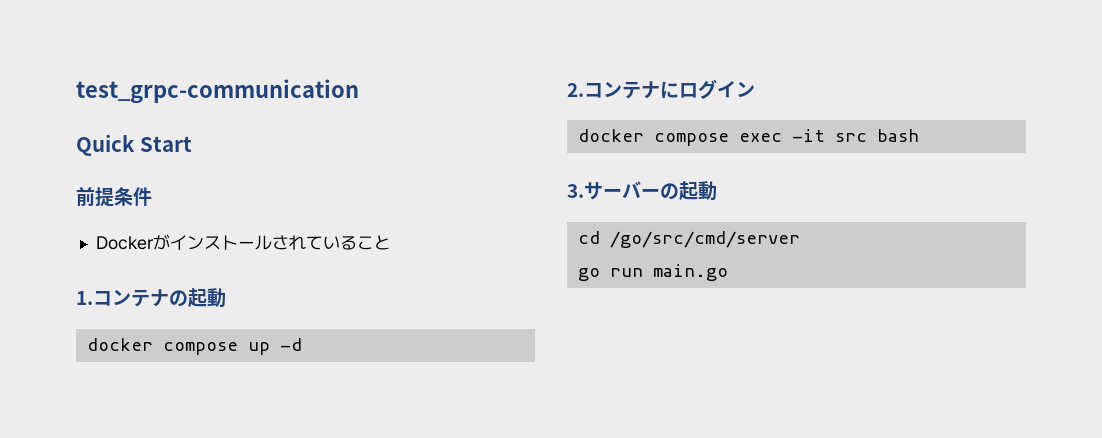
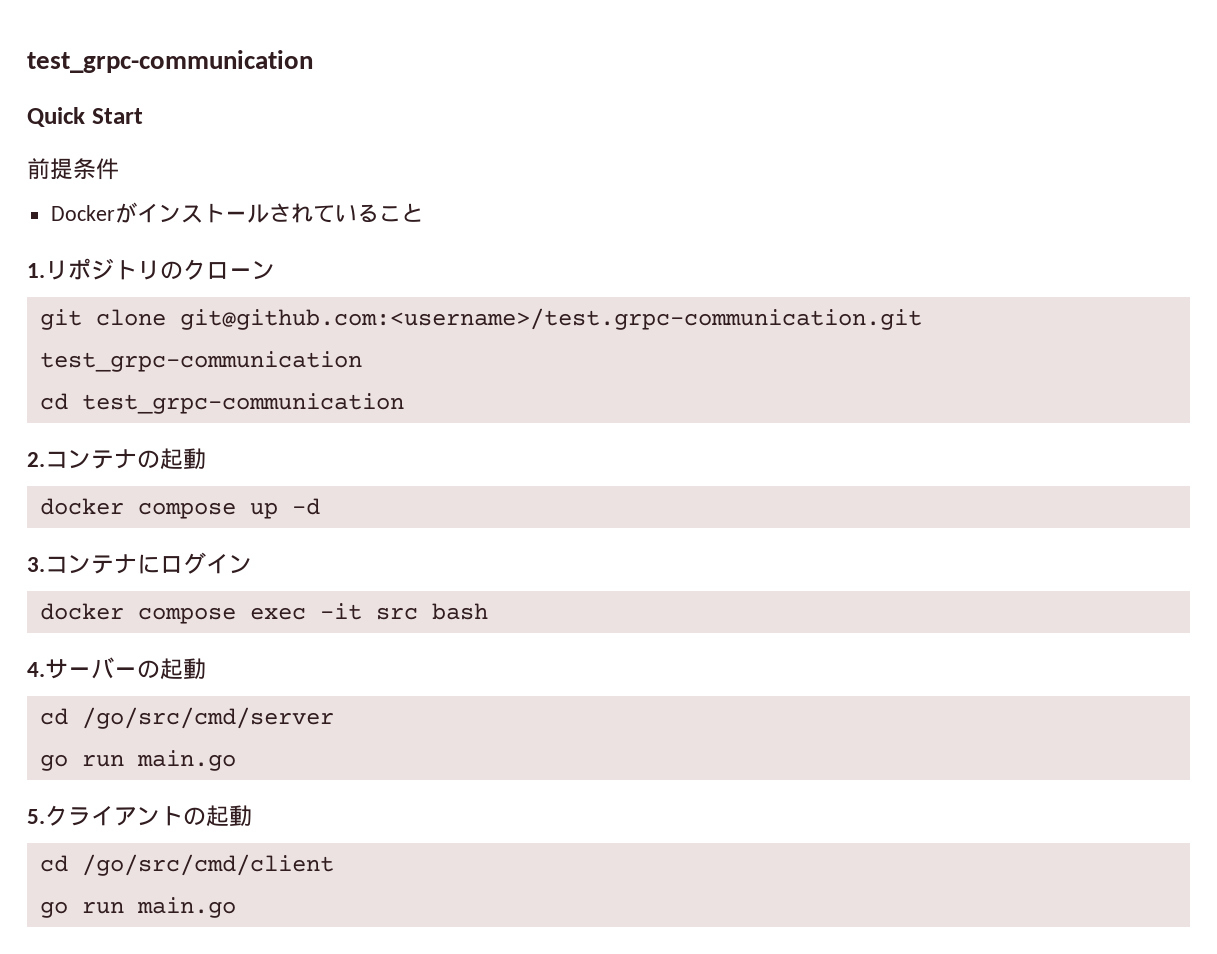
- 1.コンテナの起動
+ 1.リポジトリのクローン
+ git clone git@github.com:<username>/test.grpc-communication.git test_grpc-communication
+ cd test_grpc-communication
+ 2.コンテナの起動
- 2.コンテナにログイン
+ 3.コンテナにログイン
- 3.サーバーの起動
+ 4.サーバーの起動
+ 5.クライアントの起動
+ cd /go/src/cmd/client
+ go run main.go

